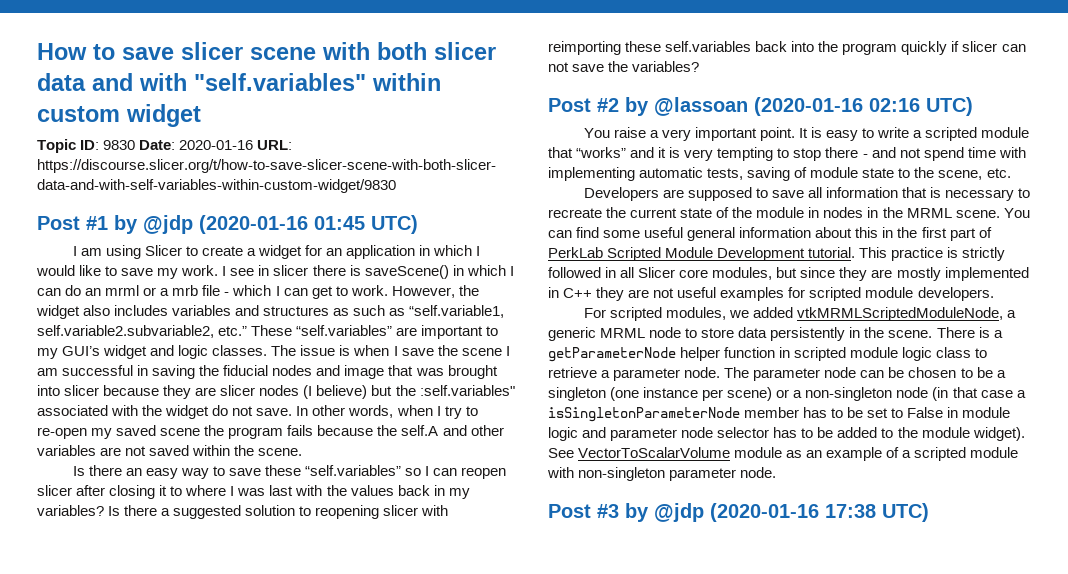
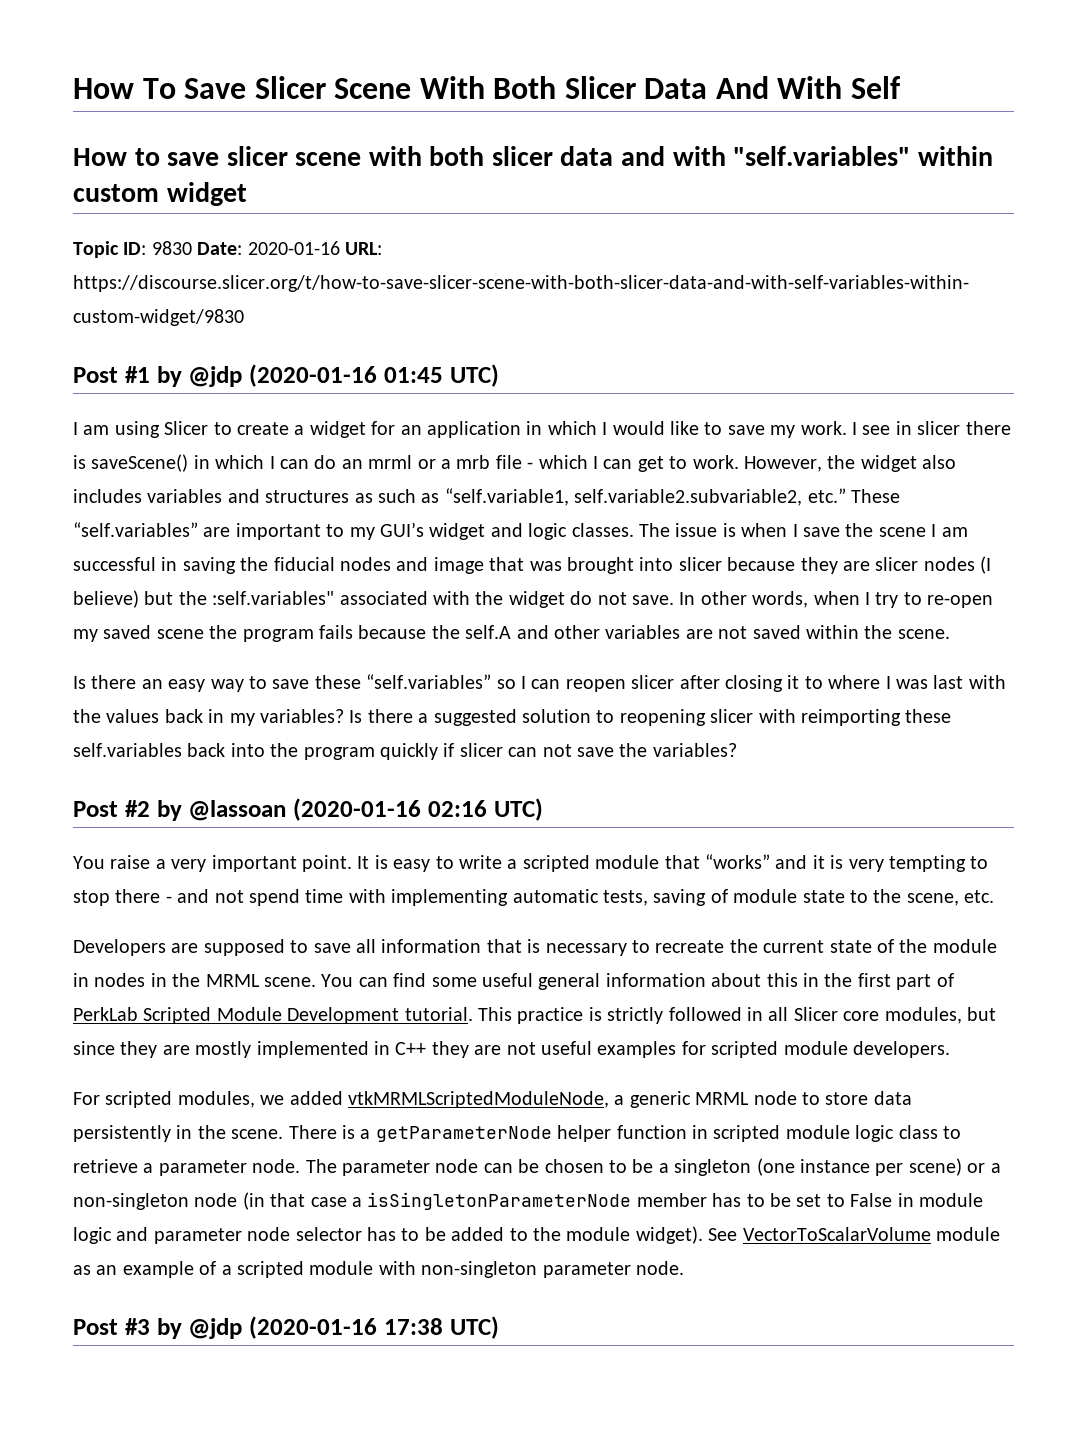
+ How To Save Slicer Scene With Both Slicer Data And With Self

